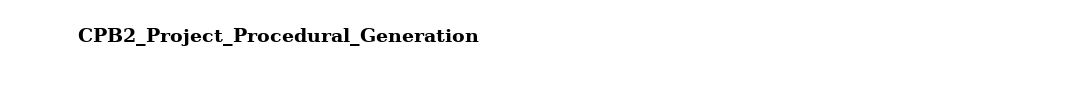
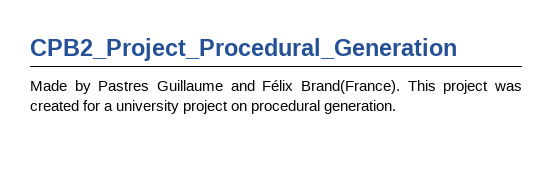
+ Made by Pastres Guillaume and Félix Brand(France). This project was created for a university project on procedural generation.

